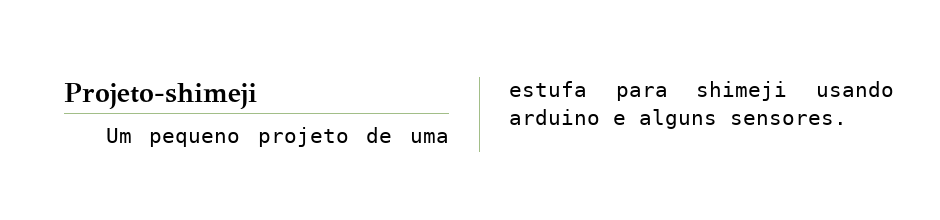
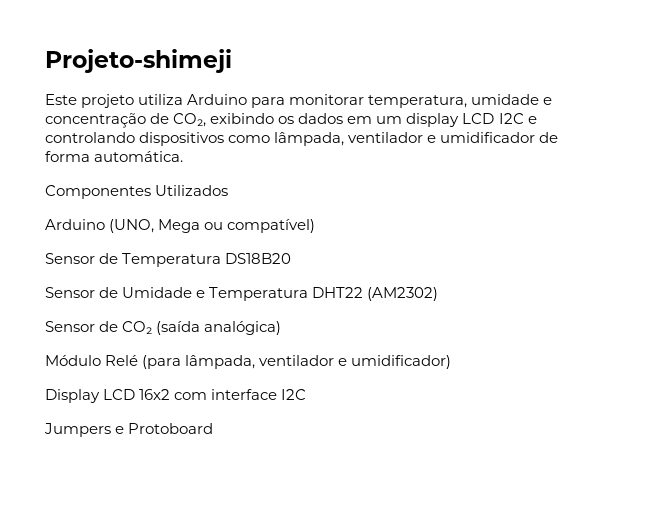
- Um pequeno projeto de uma estufa para shimeji usando arduino e alguns sensores.
+ Este projeto utiliza Arduino para monitorar temperatura, umidade e concentração de CO₂, exibindo os dados em um display LCD I2C e controlando dispositivos como lâmpada, ventilador e umidificador de forma automática.
+ Componentes Utilizados
+ Arduino (UNO, Mega ou compatível)
+ Sensor de Temperatura DS18B20
+ Sensor de Umidade e Temperatura DHT22 (AM2302)
+ Sensor de CO₂ (saída analógica)
+ Módulo Relé (para lâmpada, ventilador e umidificador)
+ Display LCD 16x2 com interface I2C
+ Jumpers e Protoboard

